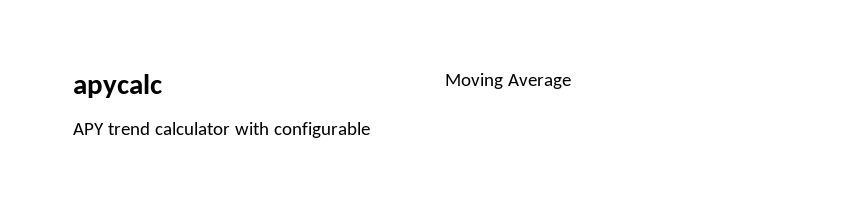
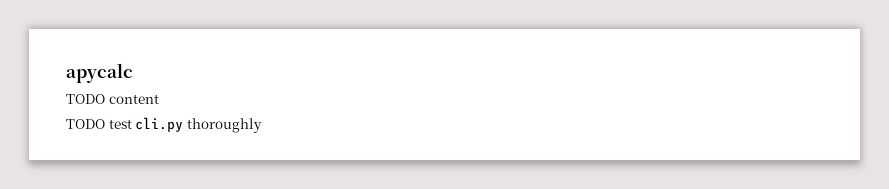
- APY trend calculator with configurable Moving Average
+ TODO content
+ TODO test cli.py thoroughly

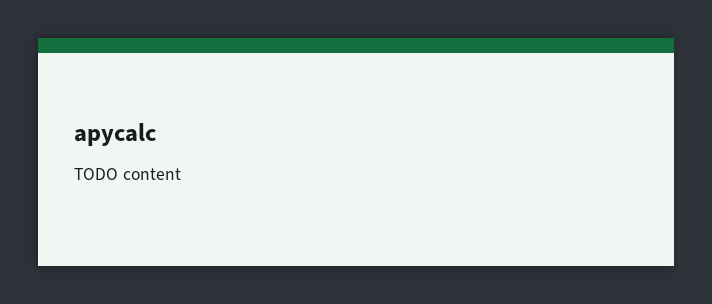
- TODO test cli.py thoroughly

